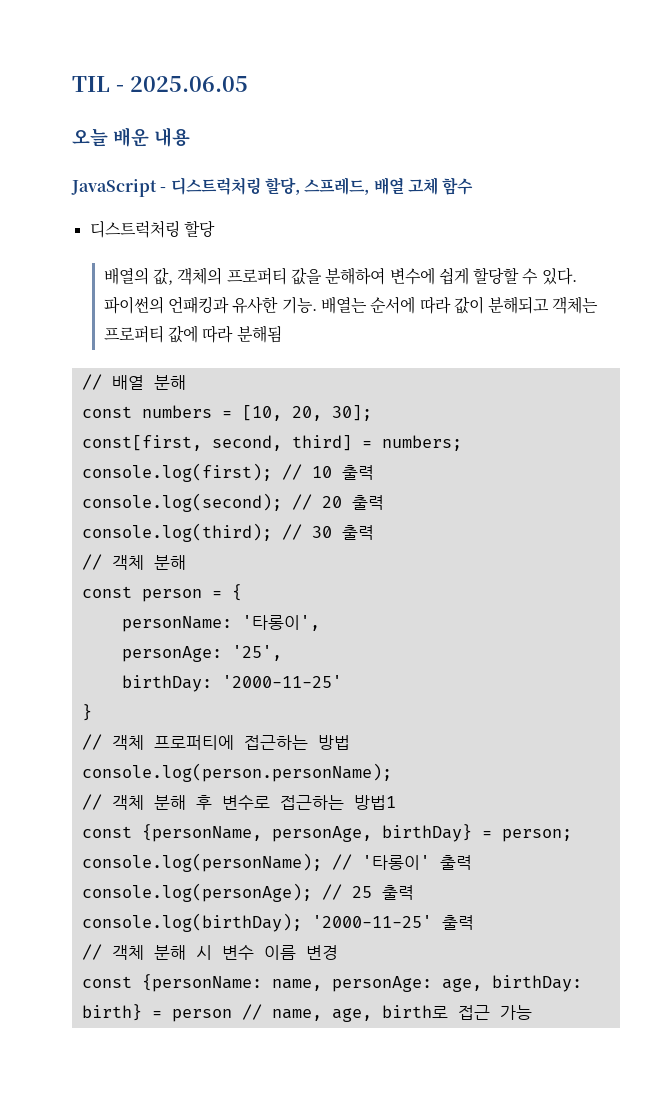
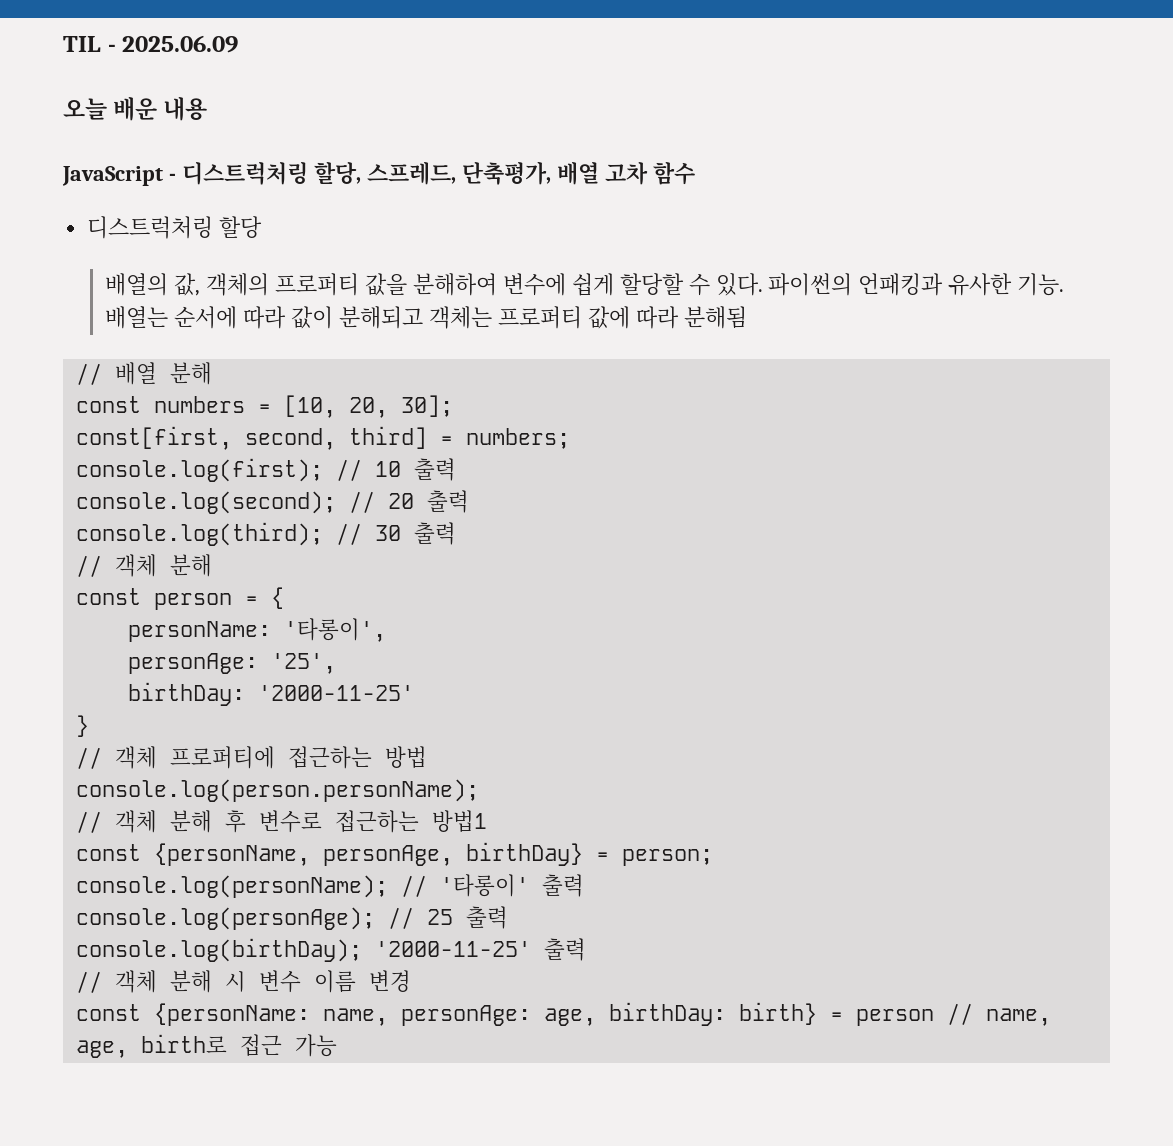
- TIL - 2025.06.05
+ TIL - 2025.06.09
- JavaScript - 디스트럭처링 할당, 스프레드, 배열 고체 함수
+ JavaScript - 디스트럭처링 할당, 스프레드, 단축평가, 배열 고차 함수

